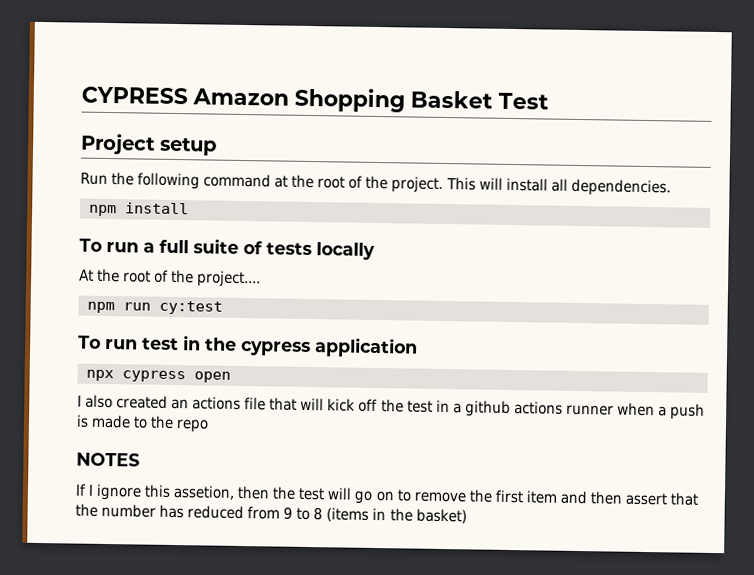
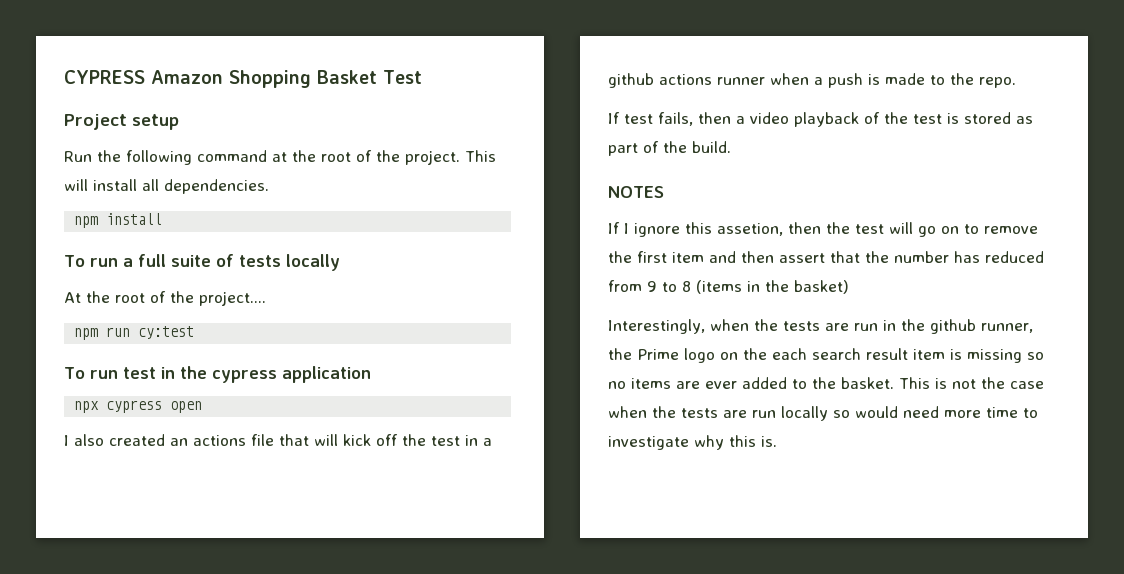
- I also created an actions file that will kick off the test in a github actions runner when a push is made to the repo
+ I also created an actions file that will kick off the test in a github actions runner when a push is made to the repo.
+ If test fails, then a video playback of the test is stored as part of the build.
+ Interestingly, when the tests are run in the github runner, the Prime logo on the each search result item is missing so no items are ever added to the basket. This is not the case when the tests are run locally so would need more time to investigate why this is.

